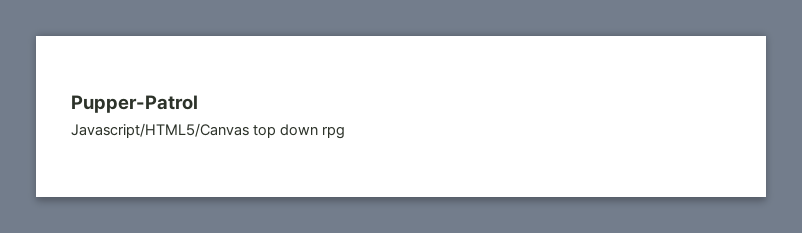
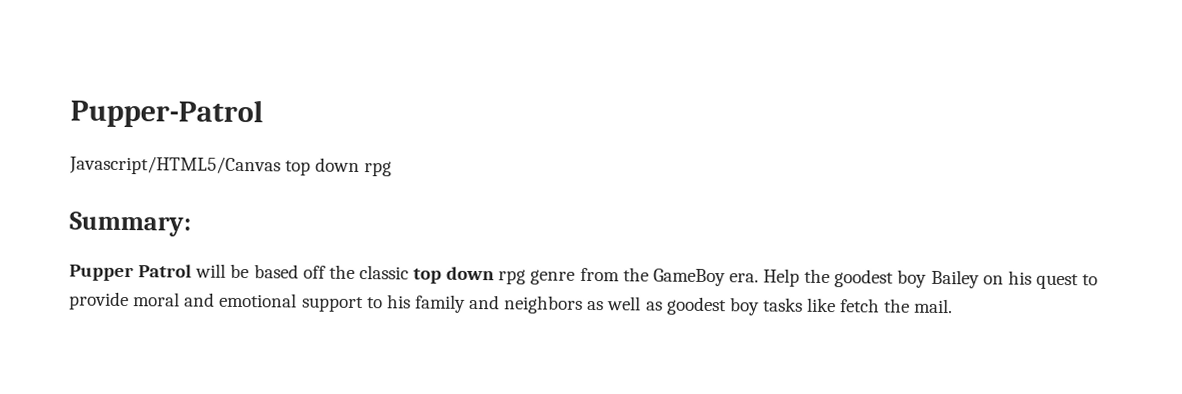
+ Summary:
+ Pupper Patrol will be based off the classic top down rpg genre from the GameBoy era. Help the goodest boy Bailey on his quest to provide moral and emotional support to his family and neighbors as well as goodest boy tasks like fetch the mail.

